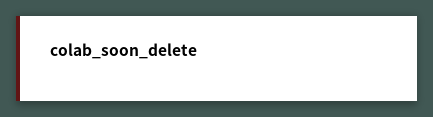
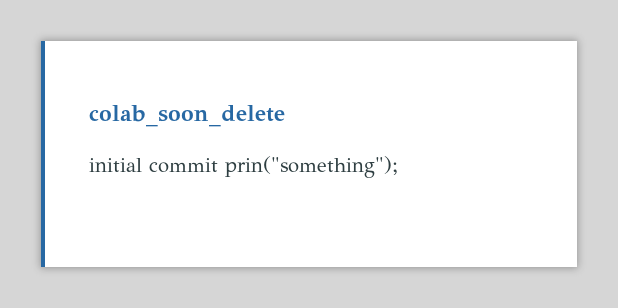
+ initial commit prin("something");

